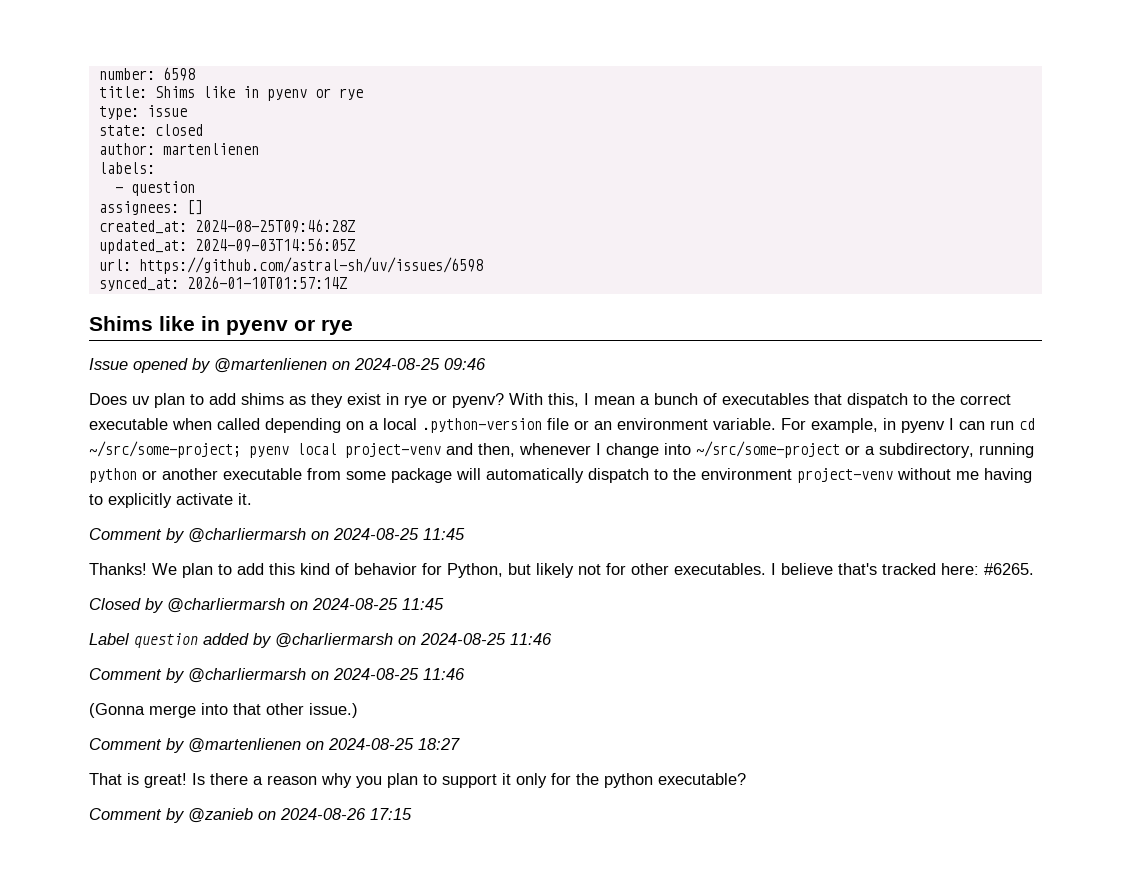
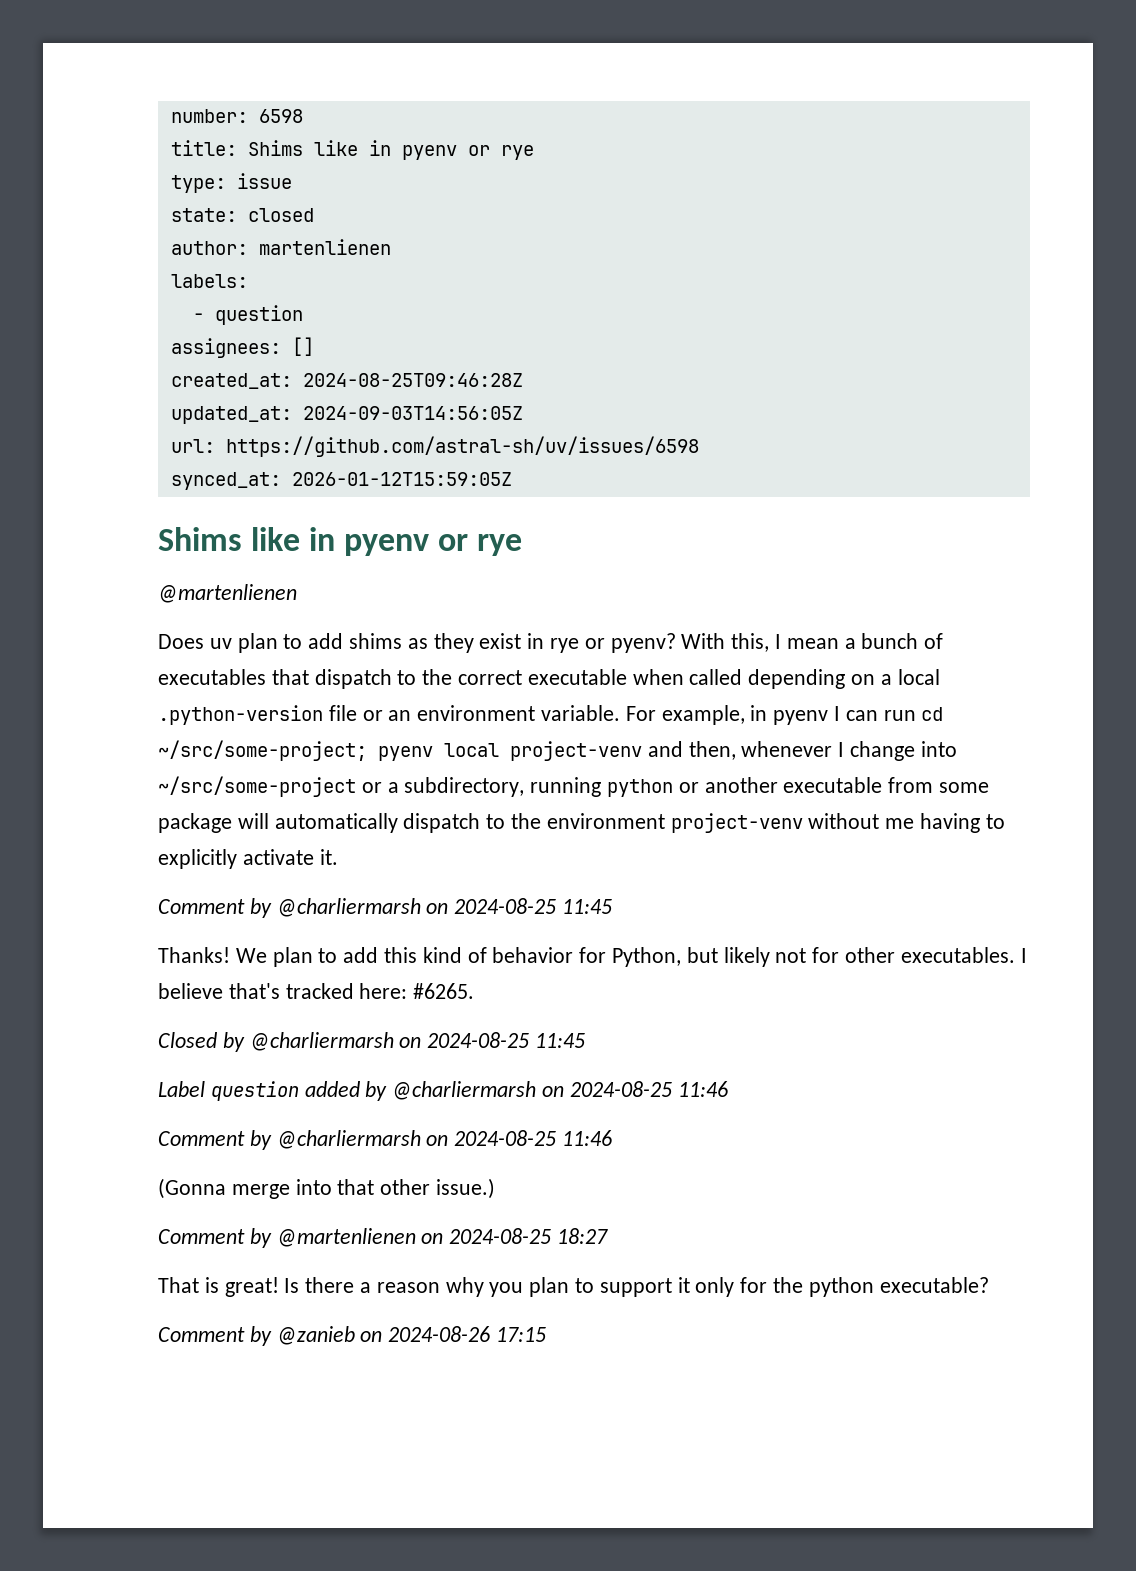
- synced_at: 2026-01-10T01:57:14Z
+ synced_at: 2026-01-12T15:59:05Z
  Shims like in pyenv or rye
- Issue opened by @martenlienen on 2024-08-25 09:46
+ @martenlienen

